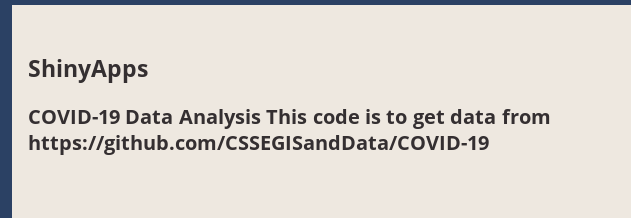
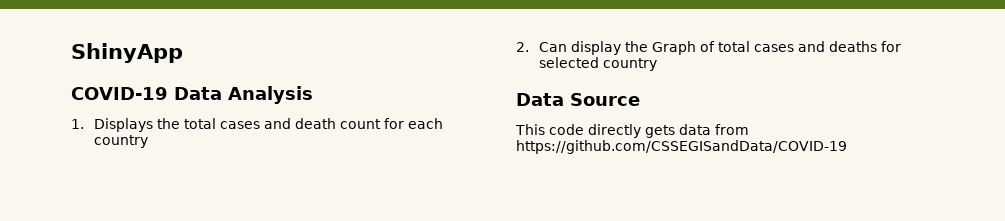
- ShinyApps
+ ShinyApp
- COVID-19 Data Analysis This code is to get data from https://github.com/CSSEGISandData/COVID-19
+ COVID-19 Data Analysis
+ 1. Displays the total cases and death count for each country
+ 2. Can display the Graph of total cases and deaths for selected country
+ Data Source
+ This code directly gets data from https://github.com/CSSEGISandData/COVID-19

